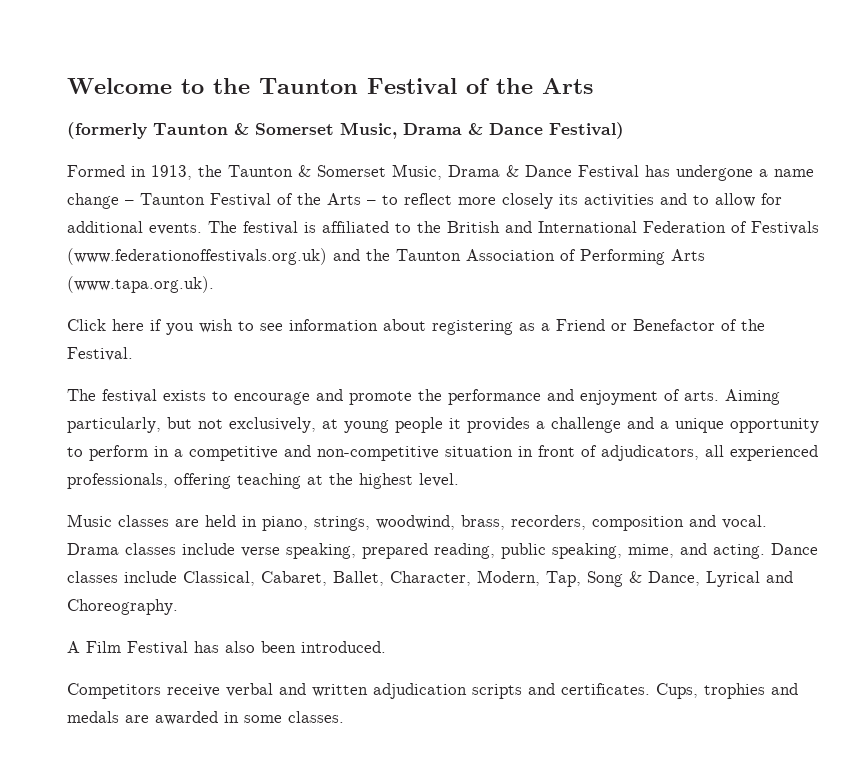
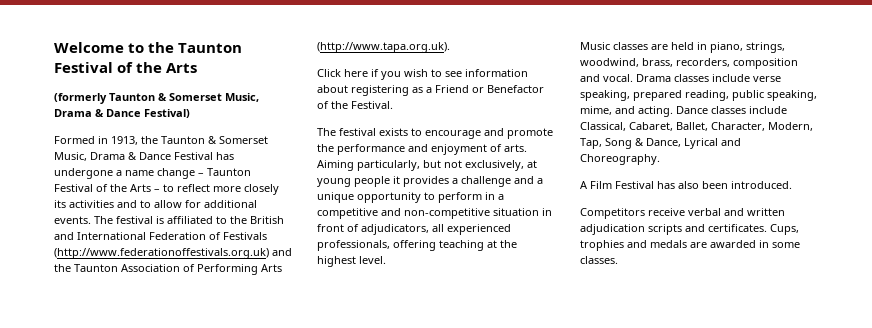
- The festival is affiliated to the British and International Federation of Festivals (www.federationoffestivals.org.uk) and the Taunton Association of Performing Arts (www.tapa.org.uk).
+ The festival is affiliated to the British and International Federation of Festivals (http://www.federationoffestivals.org.uk) and the Taunton Association of Performing Arts (http://www.tapa.org.uk).

